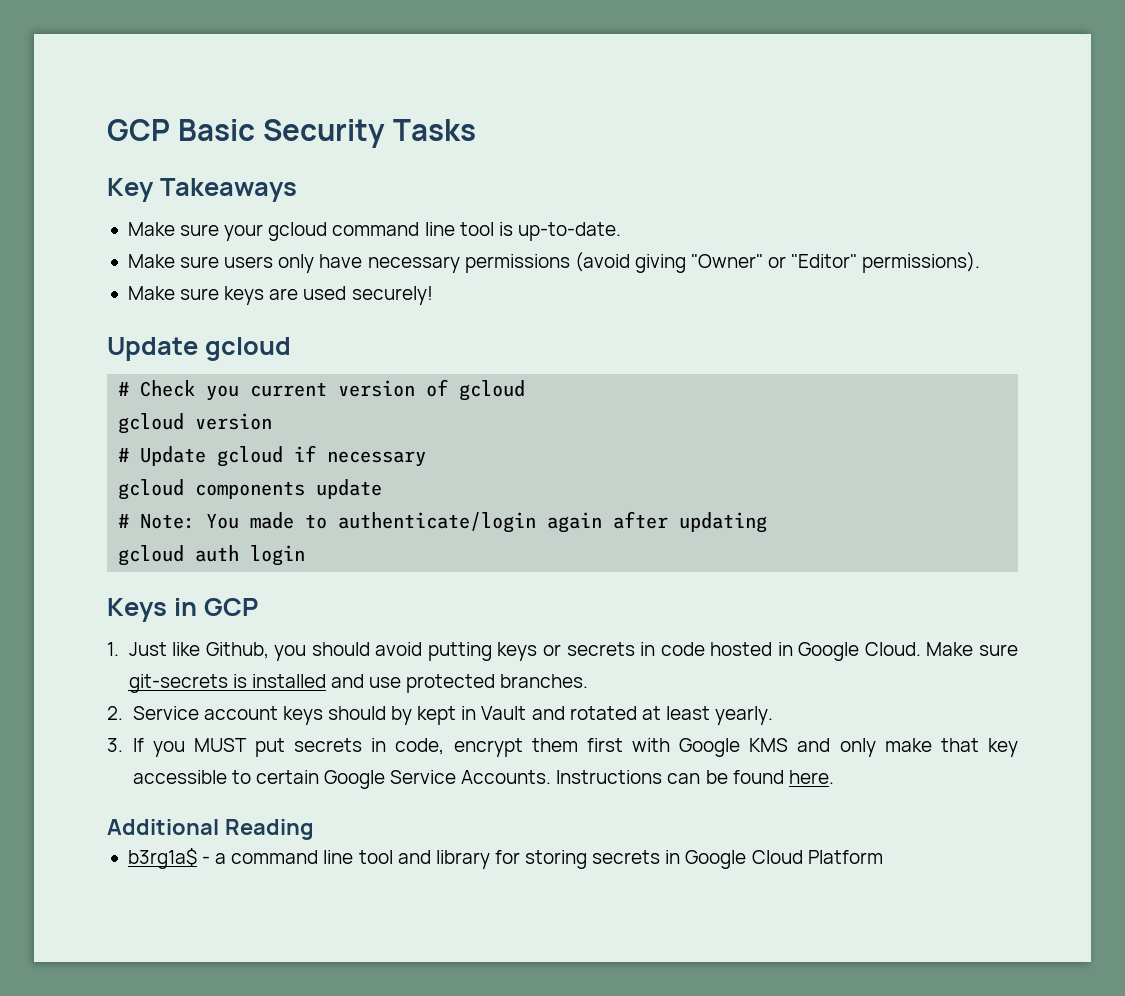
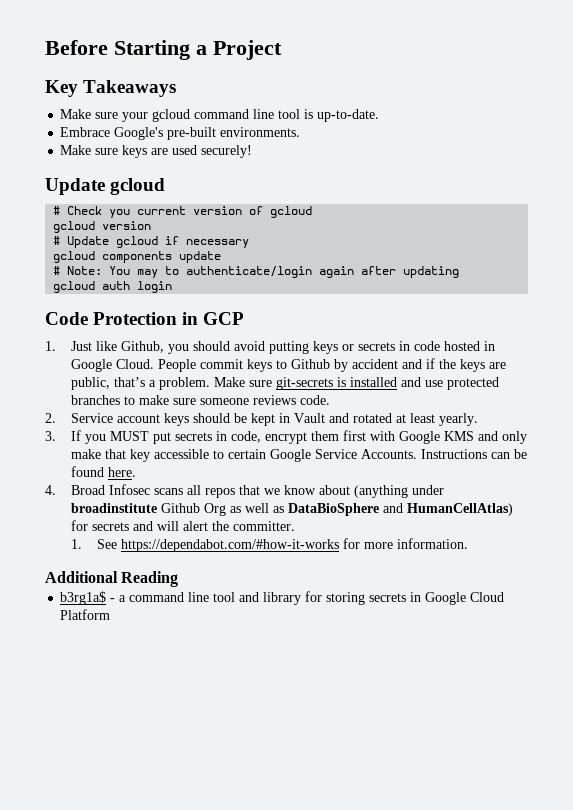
- GCP Basic Security Tasks
+ Before Starting a Project
- Make sure users only have necessary permissions (avoid giving "Owner" or "Editor" permissions).
+ Embrace Google's pre-built environments.
- # Note: You made to authenticate/login again after updating
+ # Note: You may to authenticate/login again after updating
- Keys in GCP
+ Code Protection in GCP
+ People commit keys to Github by accident and if the keys are public, that’s a problem.
- Make sure git-secrets is installed and use protected branches.
+ Make sure git-secrets is installed and use protected branches to make sure someone reviews code.
- 2. Service account keys should by kept in Vault and rotated at least yearly.
+ 2. Service account keys should be kept in Vault and rotated at least yearly.
+ 4. Broad Infosec scans all repos that we know about (anything under broadinstitute Github Org as well as DataBioSphere and HumanCellAtlas) for secrets and will alert the committer.
+ 1. See https://dependabot.com/#how-it-works for more information.

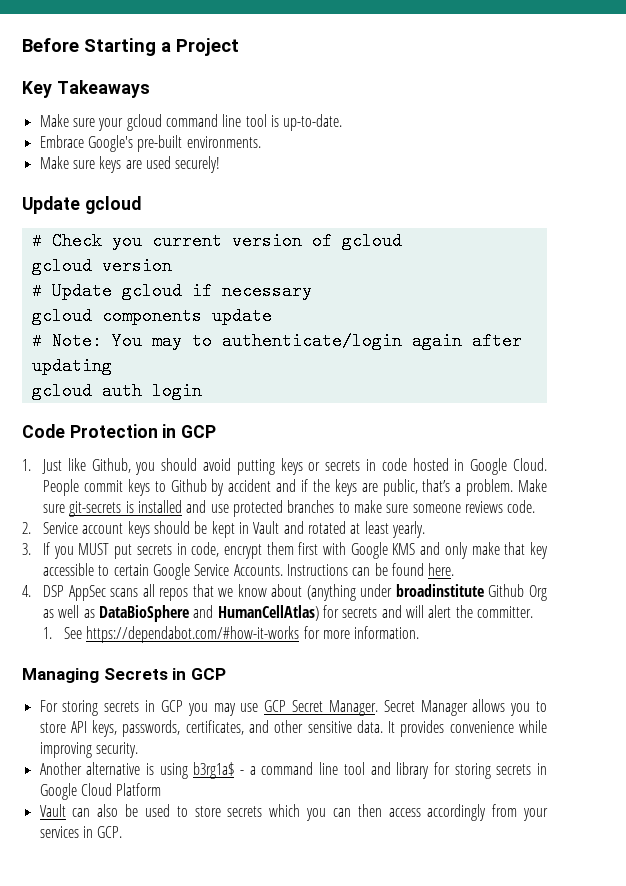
- 4. Broad Infosec scans all repos that we know about (anything under broadinstitute Github Org as well as DataBioSphere and HumanCellAtlas) for secrets and will alert the committer.
+ 4. DSP AppSec scans all repos that we know about (anything under broadinstitute Github Org as well as DataBioSphere and HumanCellAtlas) for secrets and will alert the committer.
- Additional Reading
- b3rg1a$ - a command line tool and library for storing secrets in Google Cloud Platform
+ Managing Secrets in GCP
+ For storing secrets in GCP you may use GCP Secret Manager. Secret Manager allows you to store API keys, passwords, certificates, and other sensitive data. It provides convenience while improving security.
+ Another alternative is using b3rg1a$ - a command line tool and library for storing secrets in Google Cloud Platform
+ Vault can also be used to store secrets which you can then access accordingly from your services in GCP.

